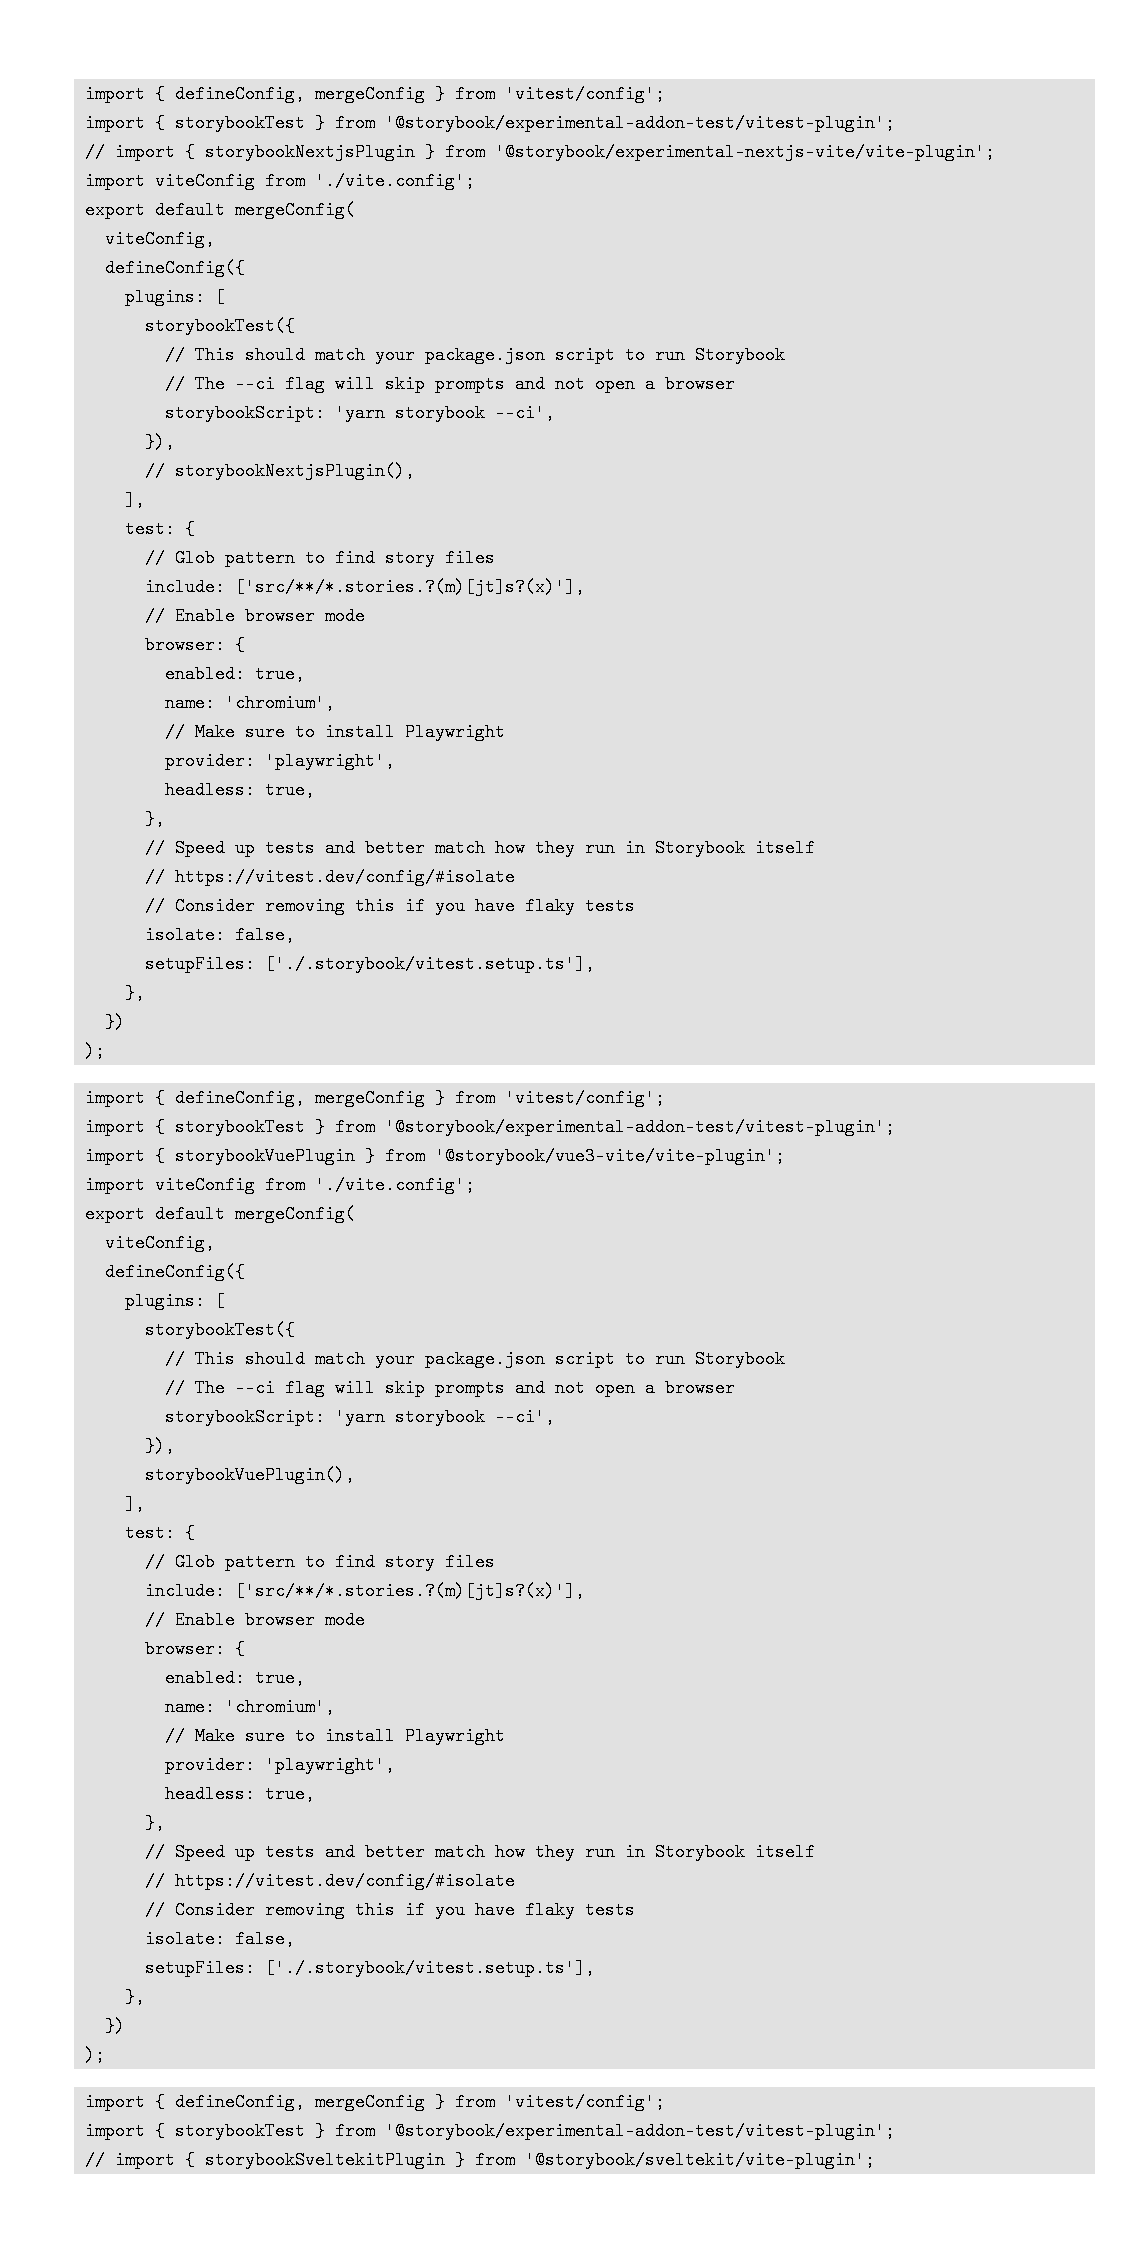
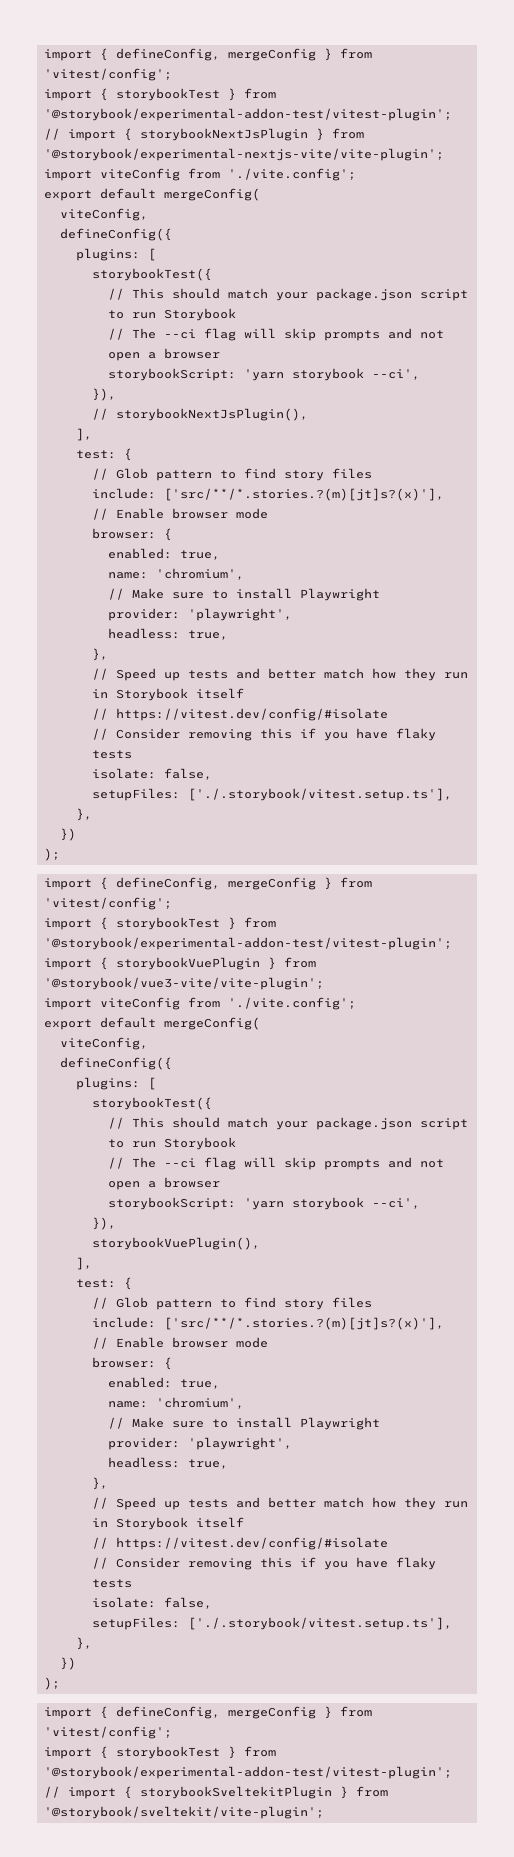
- // import { storybookNextjsPlugin } from '@storybook/experimental-nextjs-vite/vite-plugin';
+ // import { storybookNextJsPlugin } from '@storybook/experimental-nextjs-vite/vite-plugin';
- // storybookNextjsPlugin(),
+ // storybookNextJsPlugin(),

